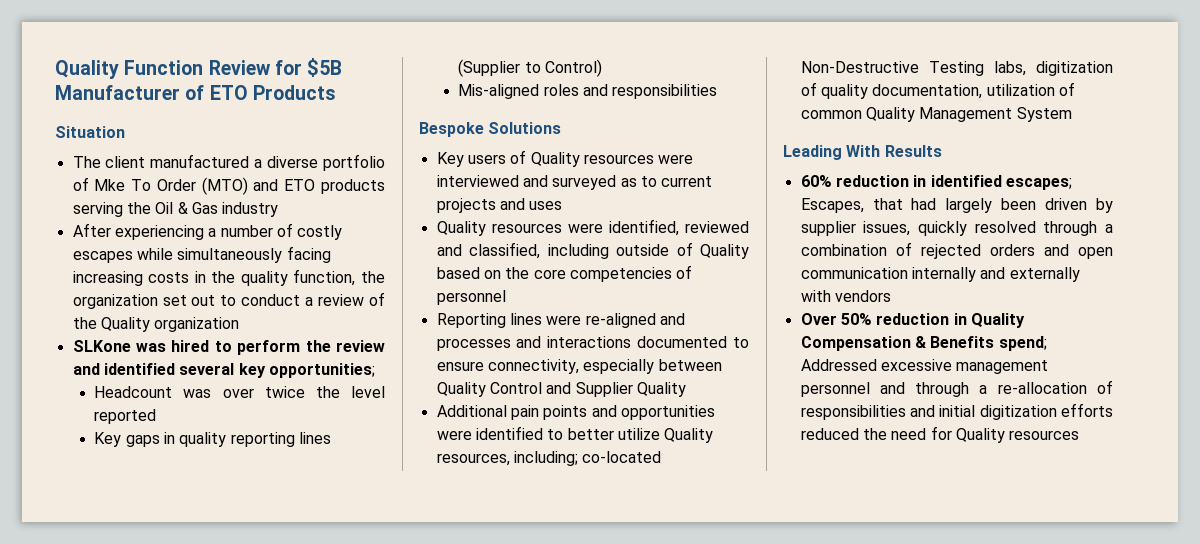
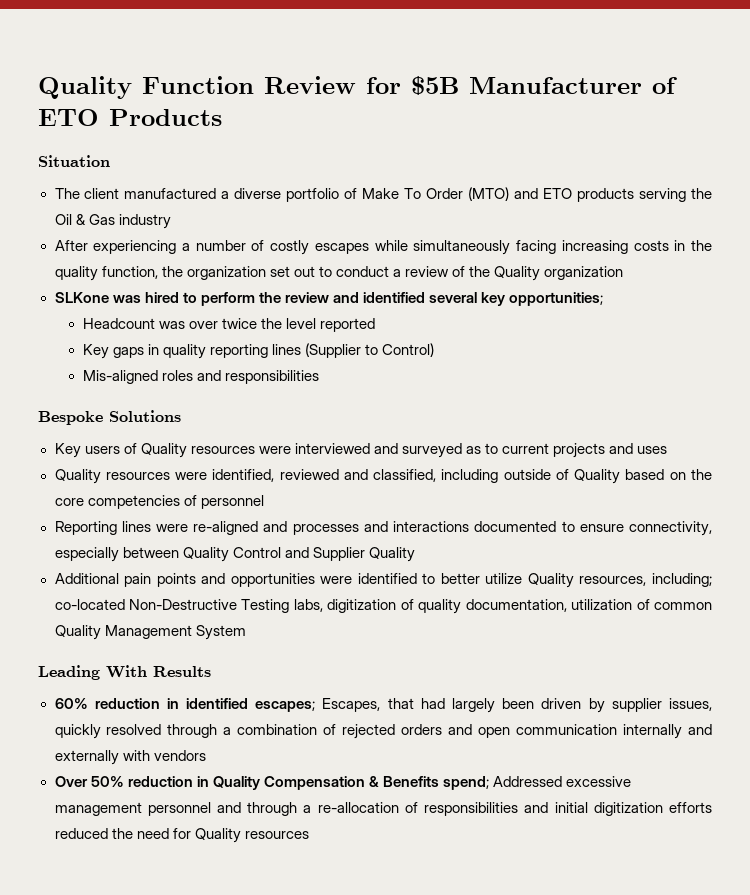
- The client manufactured a diverse portfolio of Mke To Order (MTO) and ETO products serving the Oil & Gas industry
+ The client manufactured a diverse portfolio of Make To Order (MTO) and ETO products serving the Oil & Gas industry

